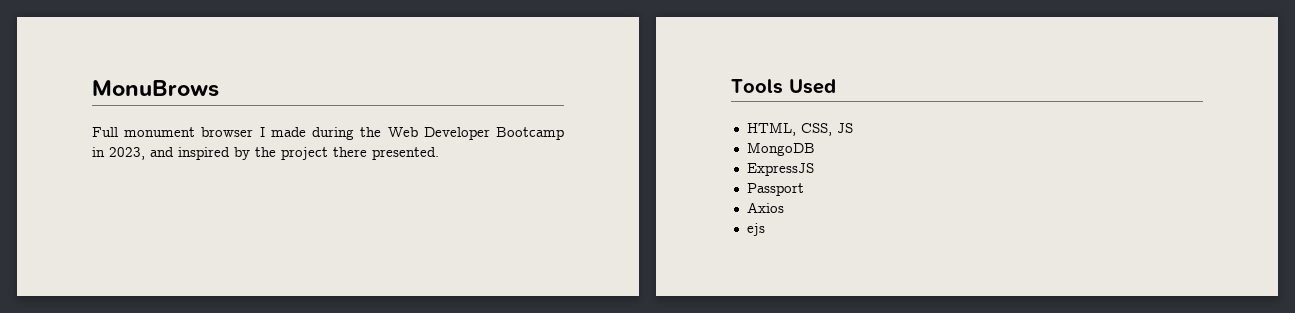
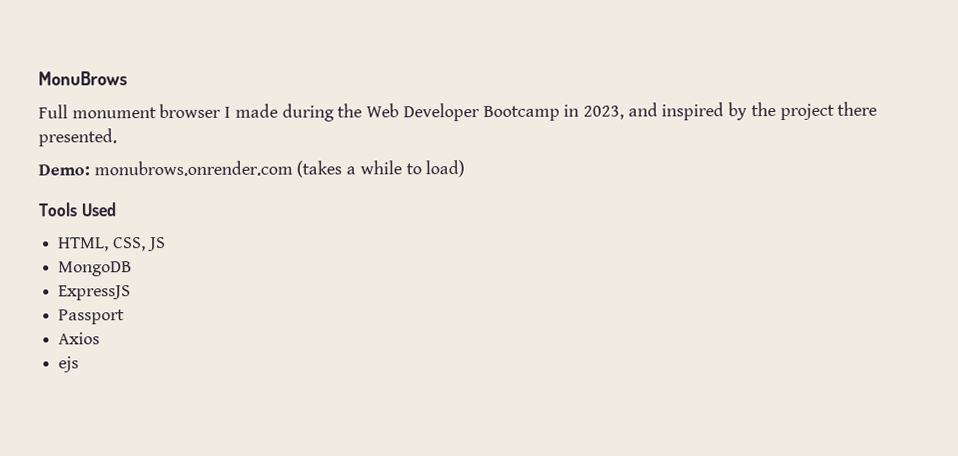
+ Demo: monubrows.onrender.com (takes a while to load)

